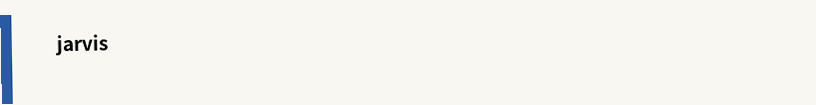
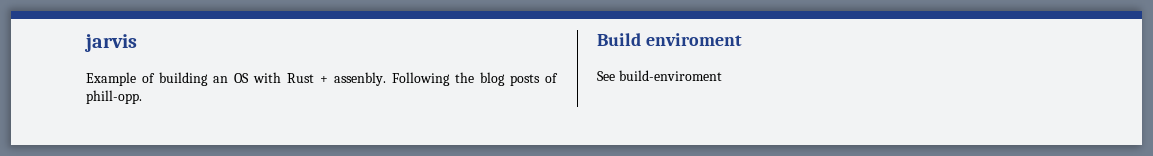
+ Example of building an OS with Rust + assenbly. Following the blog posts of phill-opp.
+ Build enviroment
+ See build-enviroment

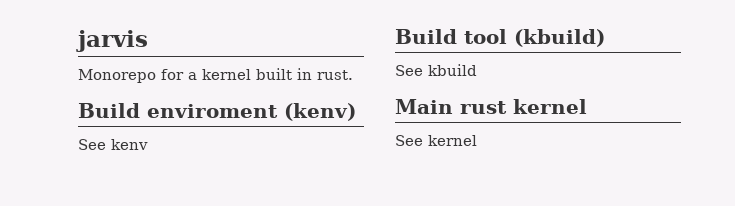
- Example of building an OS with Rust + assenbly. Following the blog posts of phill-opp.
+ Monorepo for a kernel built in rust.
- Build enviroment
- See build-enviroment
+ Build enviroment (kenv)
+ See kenv
+ Build tool (kbuild)
+ See kbuild
+ Main rust kernel
+ See kernel

